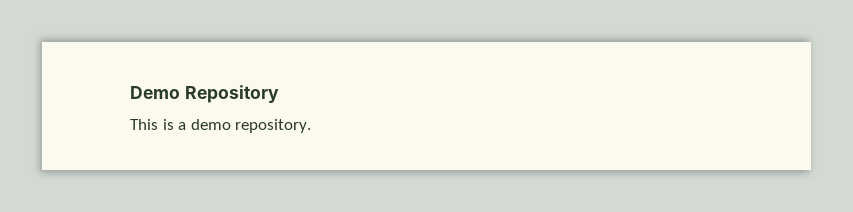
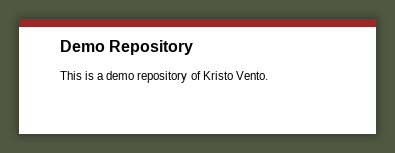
- This is a demo repository.
+ This is a demo repository of Kristo Vento.

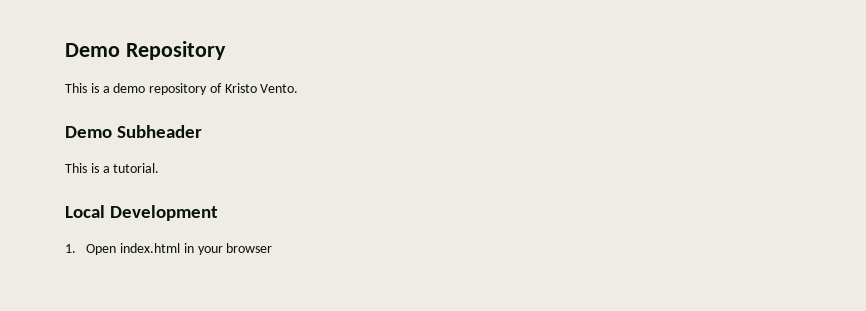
+ Demo Subheader
+ This is a tutorial.
+ Local Development
+ 1. Open index.html in your browser

